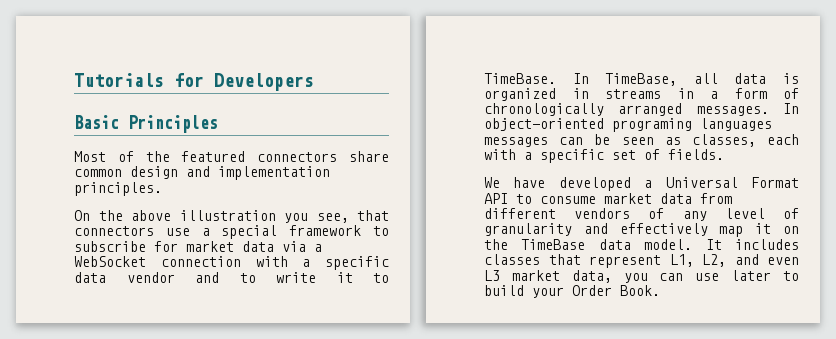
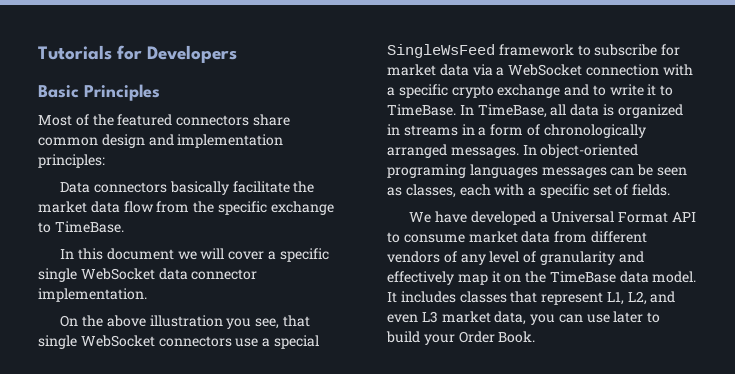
- Most of the featured connectors share common design and implementation principles.
+ Most of the featured connectors share common design and implementation principles:
+ Data connectors basically facilitate the market data flow from the specific exchange to TimeBase.
+ In this document we will cover a specific single WebSocket data connector implementation.
- On the above illustration you see, that connectors use a special framework to subscribe for market data via a WebSocket connection with a specific data vendor and to write it to TimeBase.
+ On the above illustration you see, that single WebSocket connectors use a special SingleWsFeed framework to subscribe for market data via a WebSocket connection with a specific crypto exchange and to write it to TimeBase.

